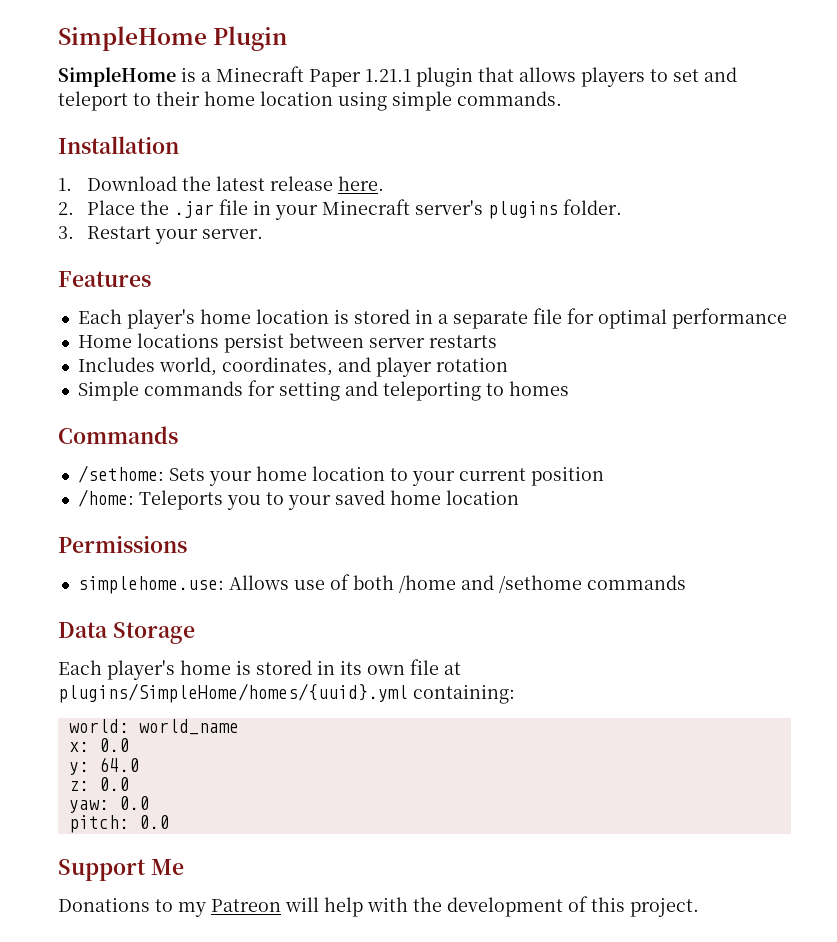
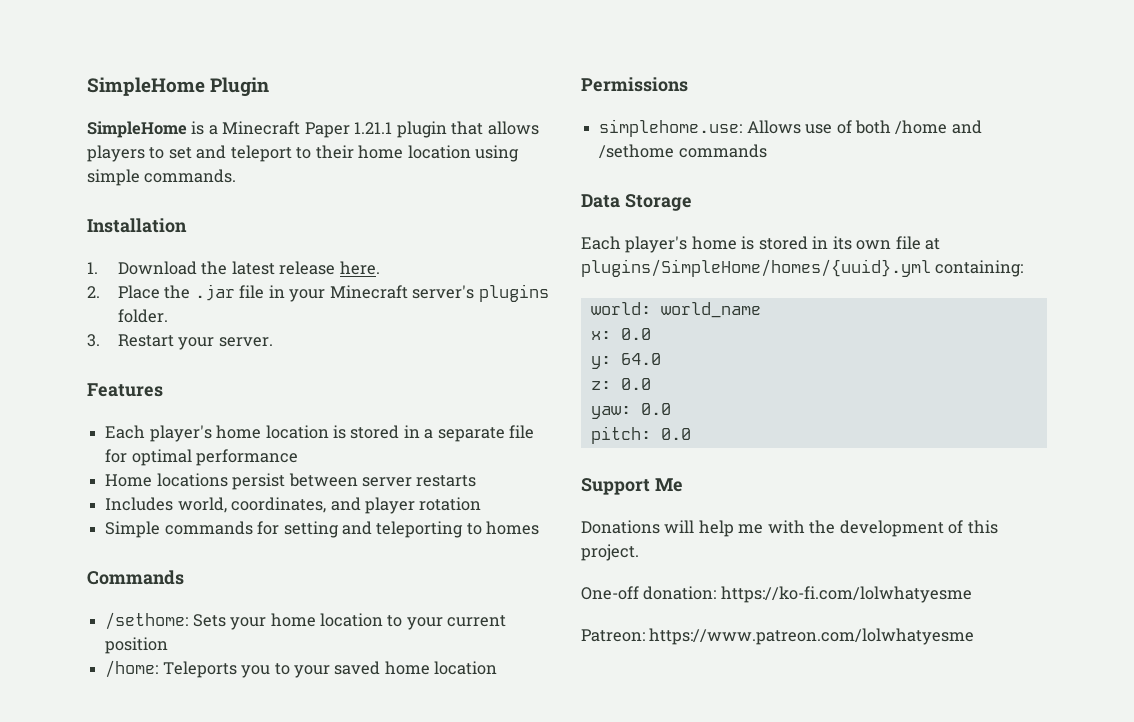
- Donations to my Patreon will help with the development of this project.
+ Donations will help me with the development of this project.
+ One-off donation: https://ko-fi.com/lolwhatyesme
+ Patreon: https://www.patreon.com/lolwhatyesme

